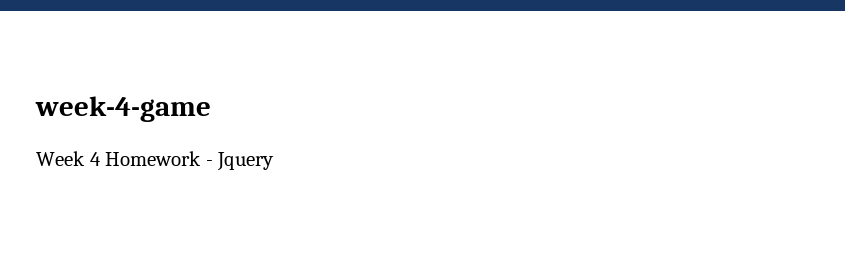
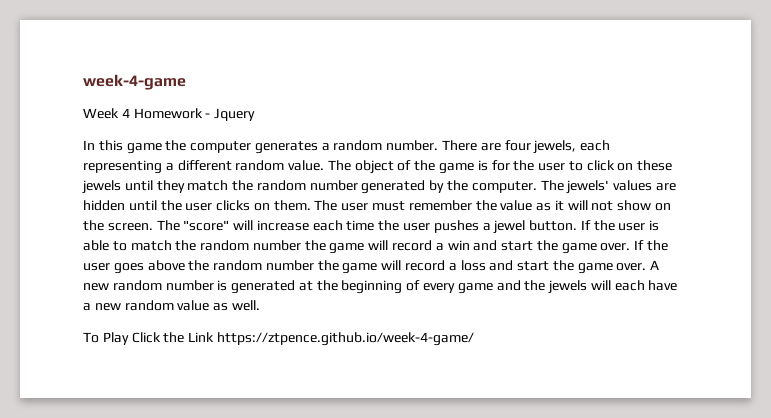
+ In this game the computer generates a random number. There are four jewels, each representing a different random value. The object of the game is for the user to click on these jewels until they match the random number generated by the computer. The jewels' values are hidden until the user clicks on them. The user must remember the value as it will not show on the screen. The "score" will increase each time the user pushes a jewel button. If the user is able to match the random number the game will record a win and start the game over. If the user goes above the random number the game will record a loss and start the game over. A new random number is generated at the beginning of every game and the jewels will each have a new random value as well.
+ To Play Click the Link https://ztpence.github.io/week-4-game/

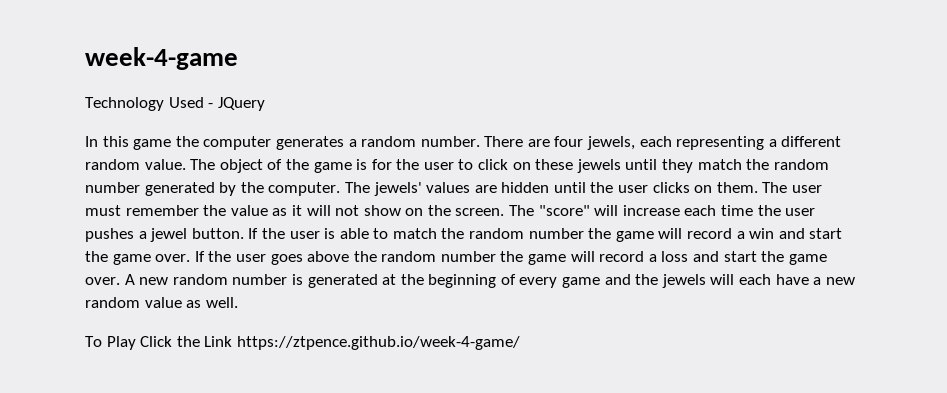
- Week 4 Homework - Jquery
+ Technology Used - JQuery

